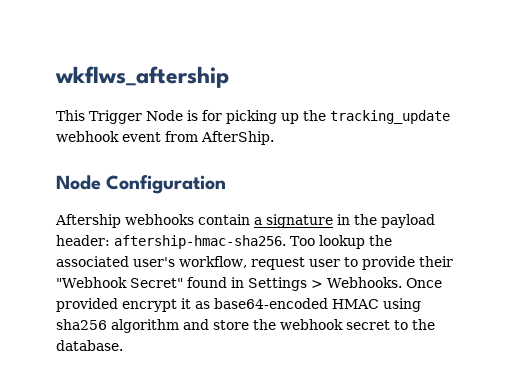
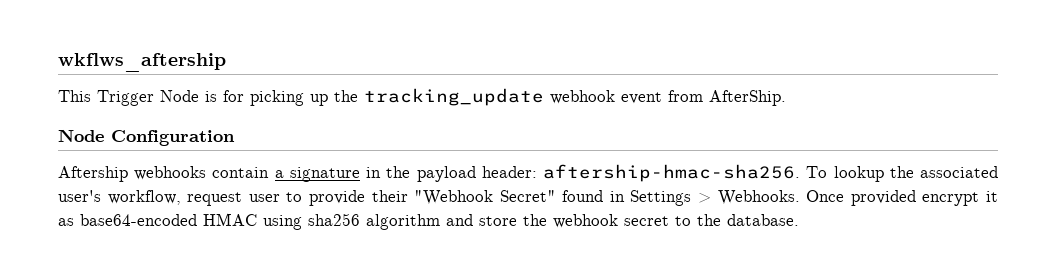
- Too lookup the associated user's workflow, request user to provide their "Webhook Secret" found in Settings > Webhooks.
+ To lookup the associated user's workflow, request user to provide their "Webhook Secret" found in Settings > Webhooks.

